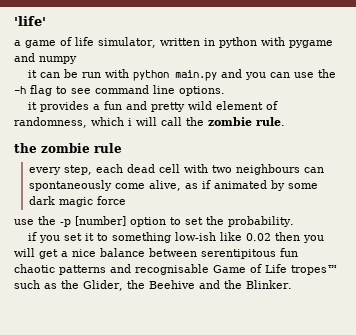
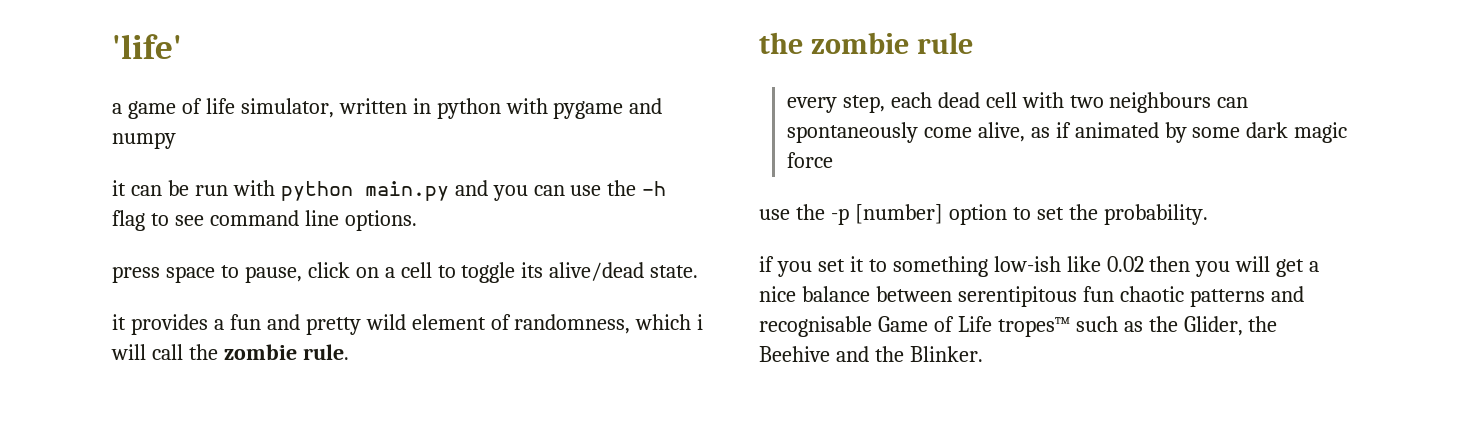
+ press space to pause, click on a cell to toggle its alive/dead state.

